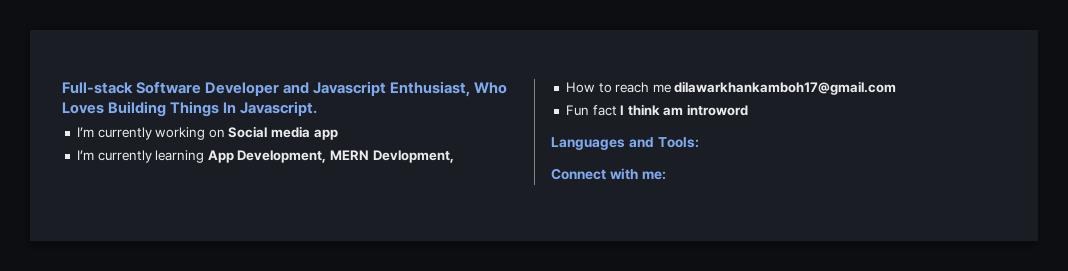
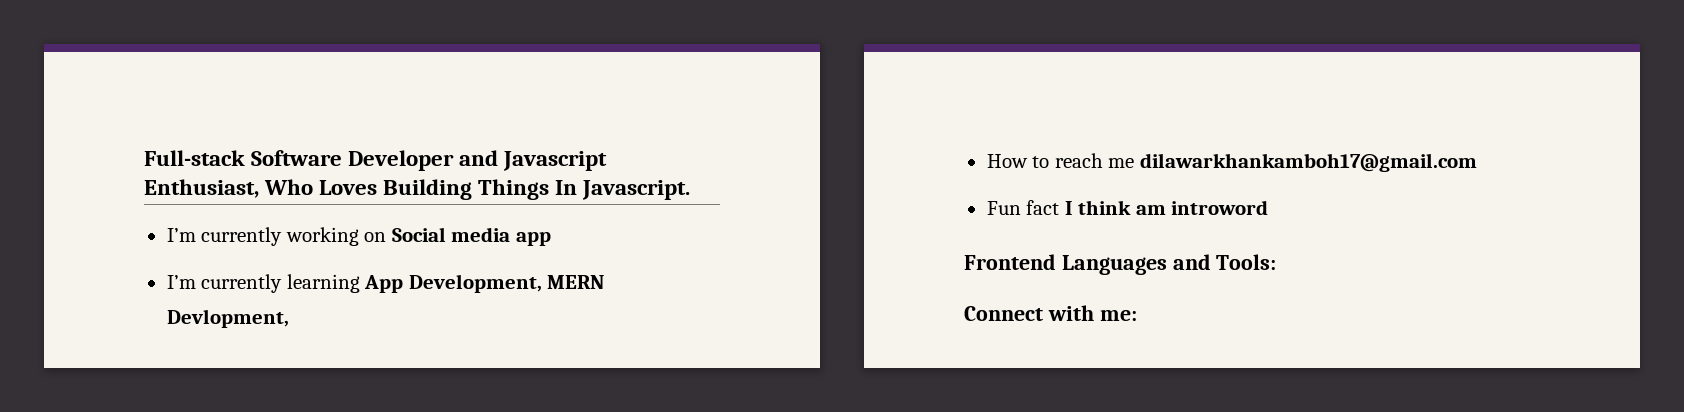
- Languages and Tools:
+ Frontend Languages and Tools:

